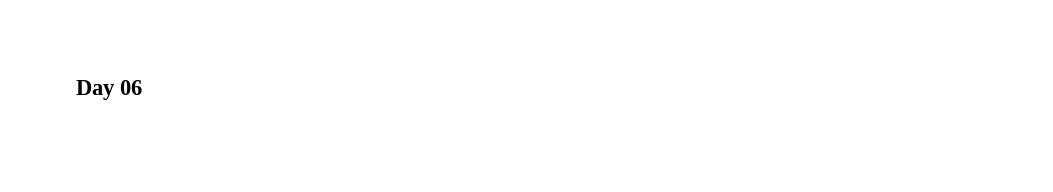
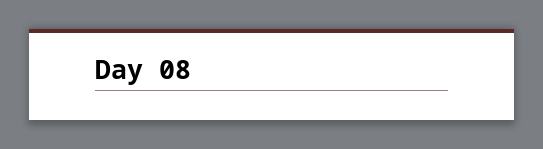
- Day 06
+ Day 08

